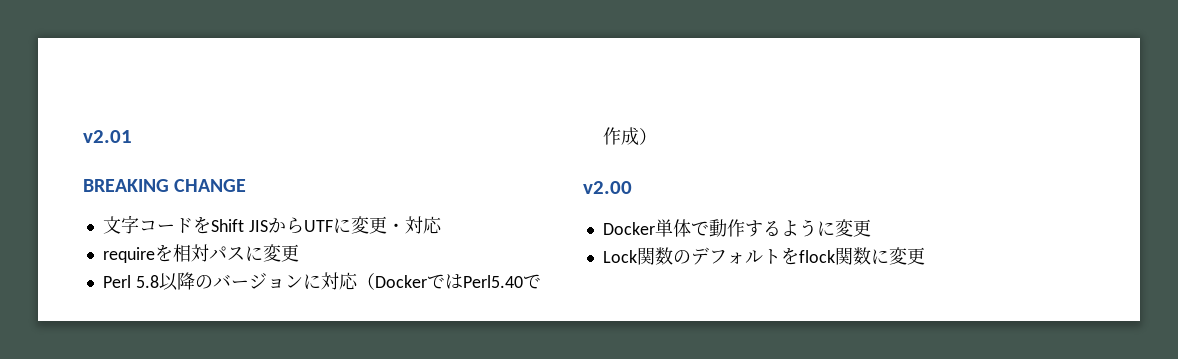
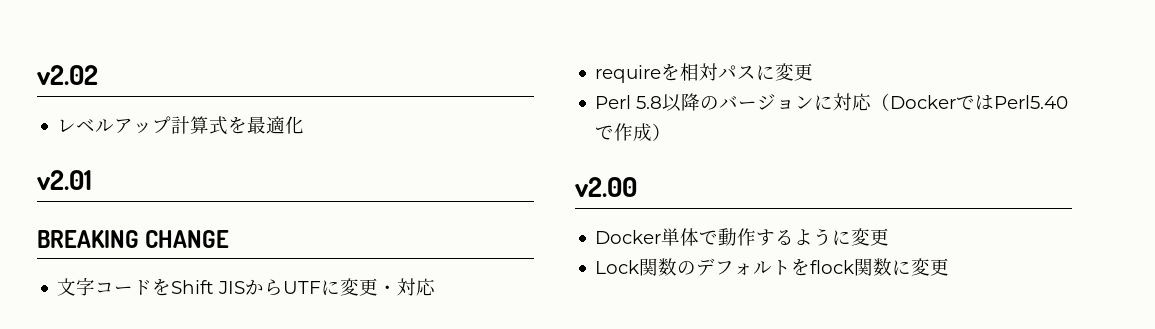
+ v2.02
+ レベルアップ計算式を最適化

